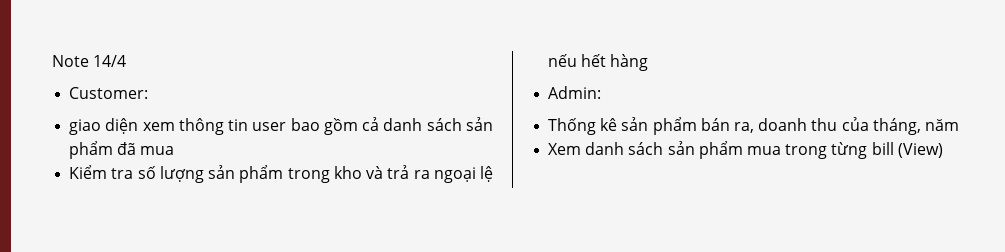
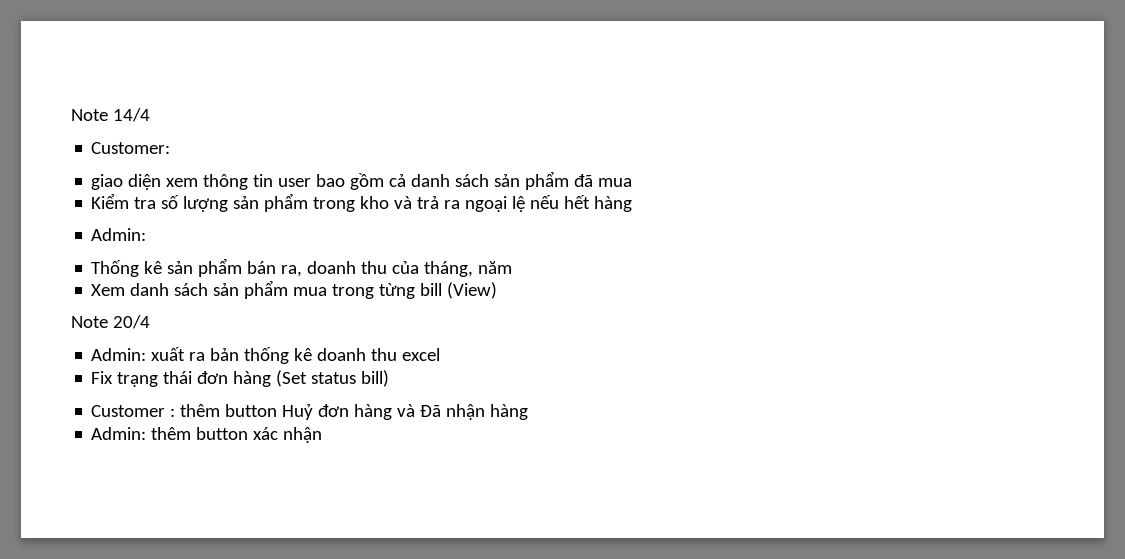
+ Note 20/4
+ Admin: xuất ra bản thống kê doanh thu excel
+ Fix trạng thái đơn hàng (Set status bill)
+ Customer : thêm button Huỷ đơn hàng và Đã nhận hàng
+ Admin: thêm button xác nhận

